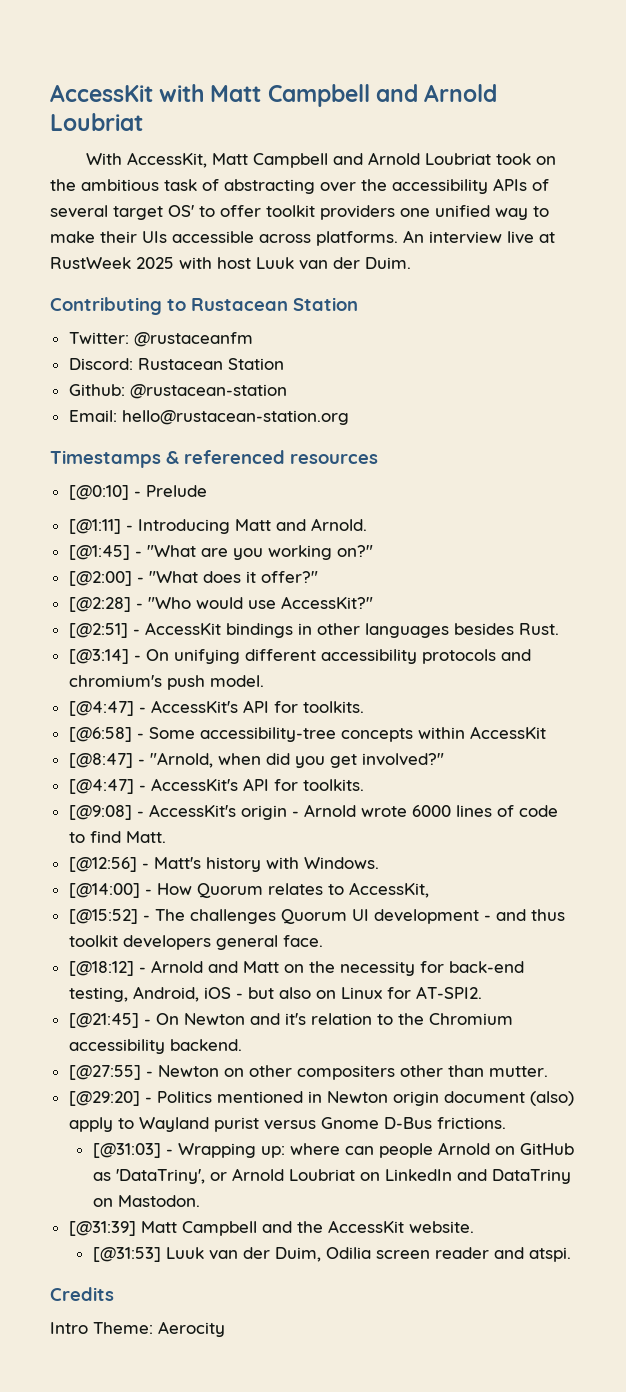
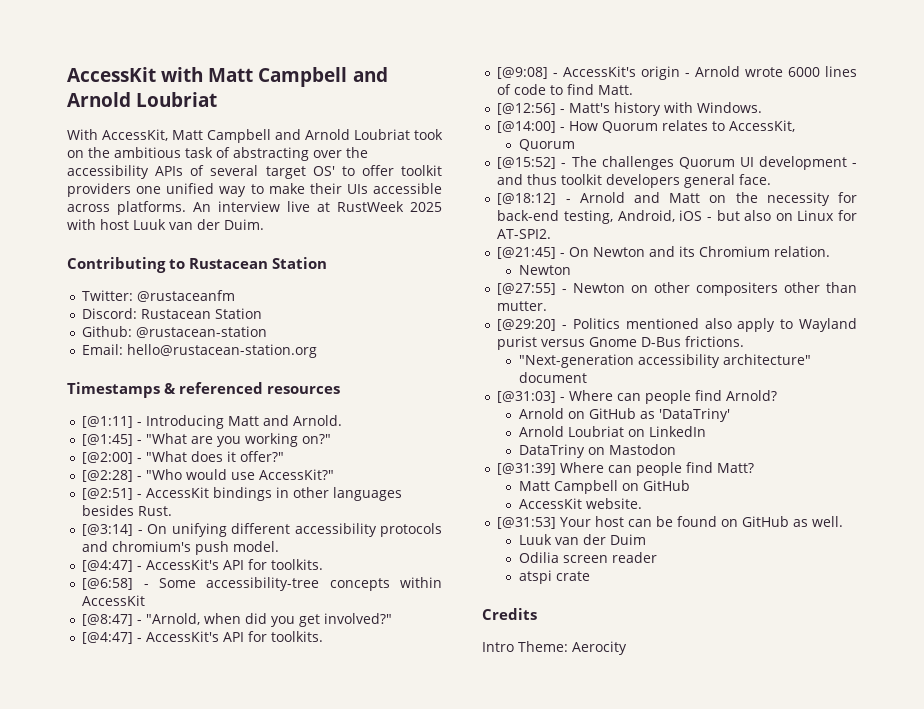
- [@0:10] - Prelude
  [@14:00] - How Quorum relates to AccessKit,
+ Quorum
- [@21:45] - On Newton and it's relation to the Chromium accessibility backend.
+ [@21:45] - On Newton and its Chromium relation.
+ Newton
- [@29:20] - Politics mentioned in Newton origin document (also) apply to Wayland purist versus Gnome D-Bus frictions.
+ [@29:20] - Politics mentioned also apply to Wayland purist versus Gnome D-Bus frictions.
- [@31:03] - Wrapping up: where can people Arnold on GitHub as 'DataTriny', or Arnold Loubriat on LinkedIn and DataTriny on Mastodon.
+ "Next-generation accessibility architecture" document
+ [@31:03] - Where can people find Arnold?
+ Arnold on GitHub as 'DataTriny'
+ Arnold Loubriat on LinkedIn
+ DataTriny on Mastodon
- [@31:39] Matt Campbell and the AccessKit website.
- [@31:53] Luuk van der Duim, Odilia screen reader and atspi.
+ [@31:39] Where can people find Matt?
+ Matt Campbell on GitHub
+ AccessKit website.
+ [@31:53] Your host can be found on GitHub as well.
+ Luuk van der Duim
+ Odilia screen reader
+ atspi crate

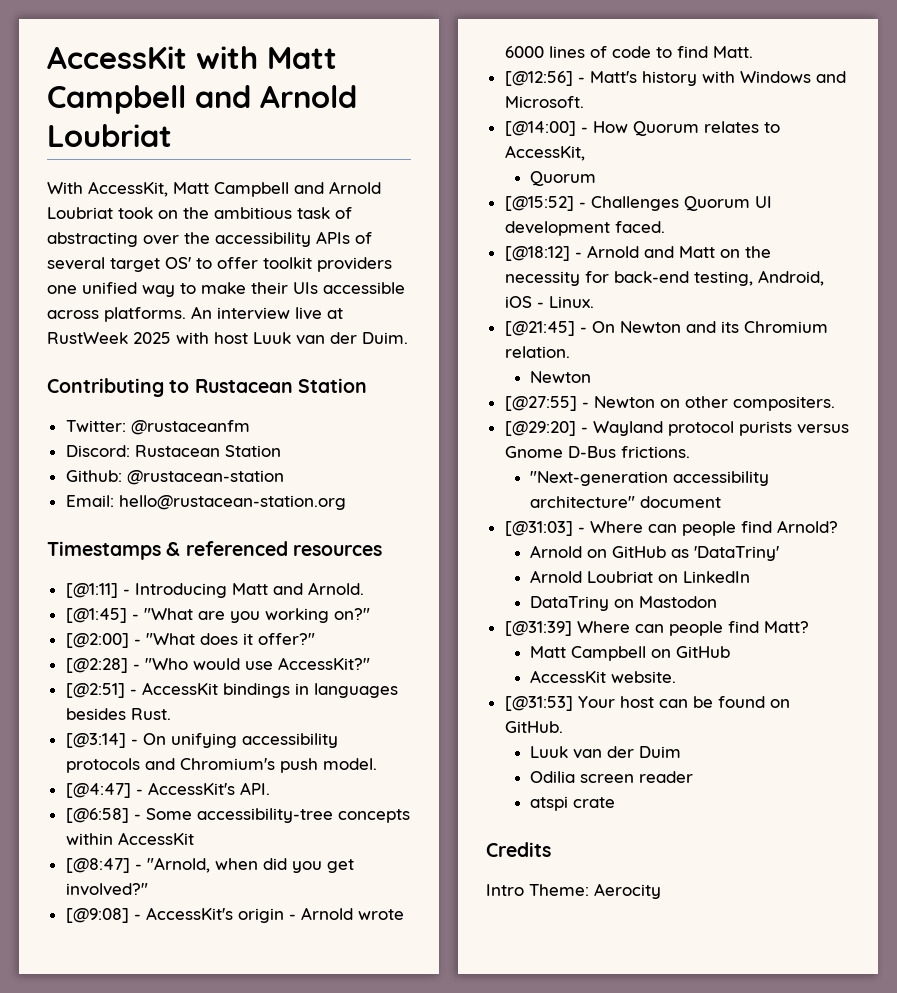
- [@2:51] - AccessKit bindings in other languages besides Rust.
+ [@2:51] - AccessKit bindings in languages besides Rust.
- [@3:14] - On unifying different accessibility protocols and chromium's push model.
- [@4:47] - AccessKit's API for toolkits.
+ [@3:14] - On unifying accessibility protocols and Chromium's push model.
+ [@4:47] - AccessKit's API.
  [@8:47] - "Arnold, when did you get involved?"
- [@4:47] - AccessKit's API for toolkits.
- [@12:56] - Matt's history with Windows.
+ [@12:56] - Matt's history with Windows and Microsoft.
- [@15:52] - The challenges Quorum UI development - and thus toolkit developers general face.
+ [@15:52] - Challenges Quorum UI development faced.
- [@18:12] - Arnold and Matt on the necessity for back-end testing, Android, iOS - but also on Linux for AT-SPI2.
+ [@18:12] - Arnold and Matt on the necessity for back-end testing, Android, iOS - Linux.
- [@27:55] - Newton on other compositers other than mutter.
- [@29:20] - Politics mentioned also apply to Wayland purist versus Gnome D-Bus frictions.
+ [@27:55] - Newton on other compositers.
+ [@29:20] - Wayland protocol purists versus Gnome D-Bus frictions.
- [@31:53] Your host can be found on GitHub as well.
+ [@31:53] Your host can be found on GitHub.

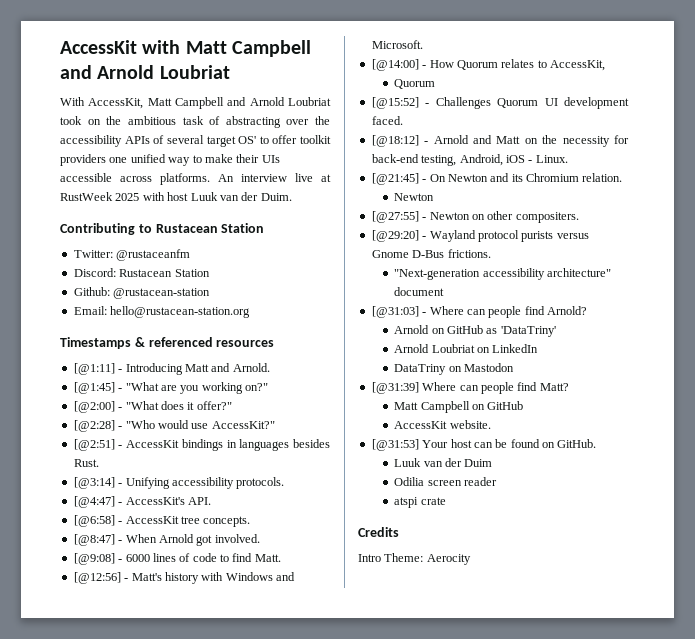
- [@3:14] - On unifying accessibility protocols and Chromium's push model.
+ [@3:14] - Unifying accessibility protocols.
- [@6:58] - Some accessibility-tree concepts within AccessKit
+ [@6:58] - AccessKit tree concepts.
- [@8:47] - "Arnold, when did you get involved?"
- [@9:08] - AccessKit's origin - Arnold wrote 6000 lines of code to find Matt.
+ [@8:47] - When Arnold got involved.
+ [@9:08] - 6000 lines of code to find Matt.

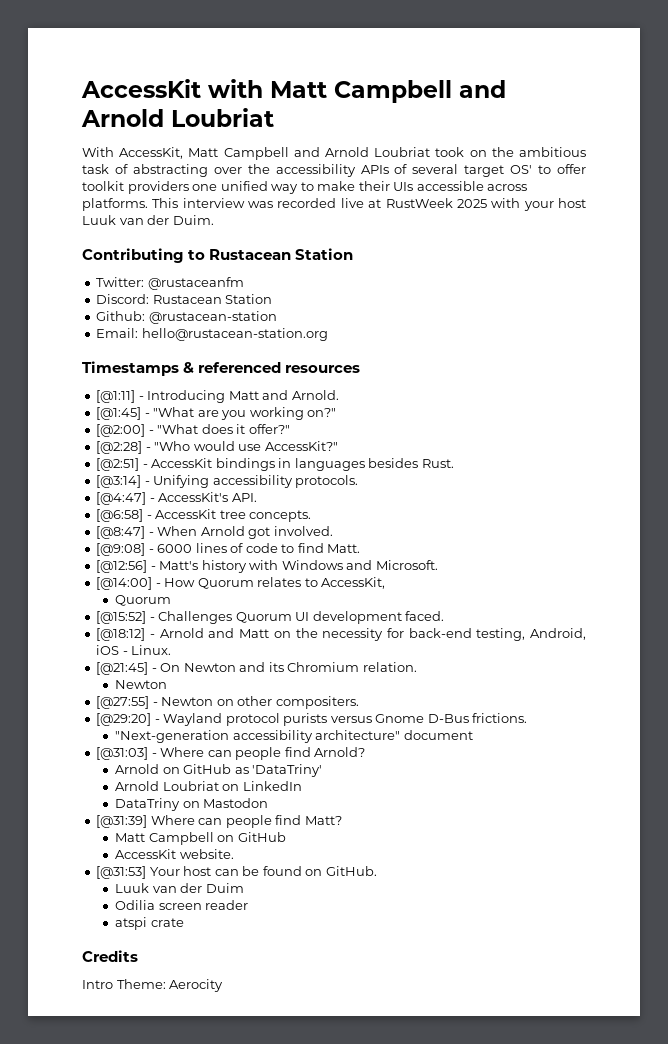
- An interview live at RustWeek 2025 with host Luuk van der Duim.
+ This interview was recorded live at RustWeek 2025 with your host Luuk van der Duim.

